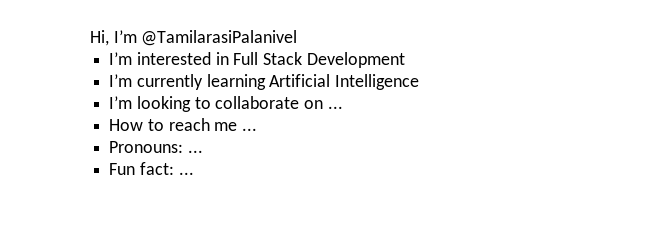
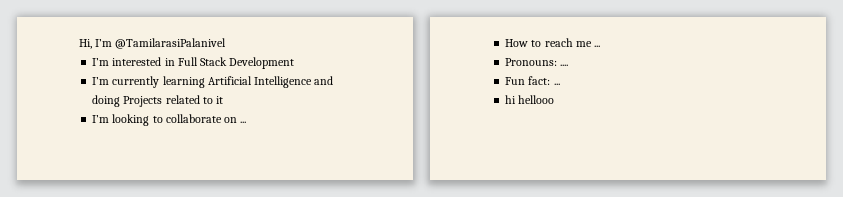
- I’m currently learning Artificial Intelligence
+ I’m currently learning Artificial Intelligence and doing Projects related to it
- Pronouns: ...
+ Pronouns: ....
+ hi hellooo

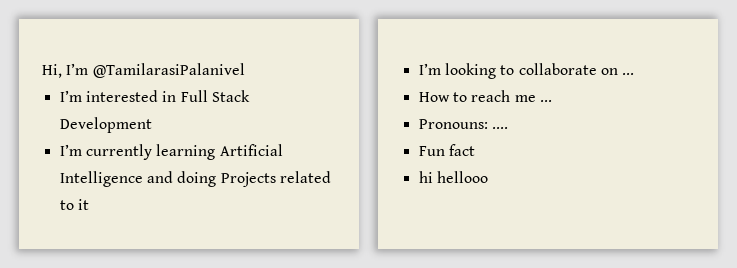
- Fun fact: ...
+ Fun fact

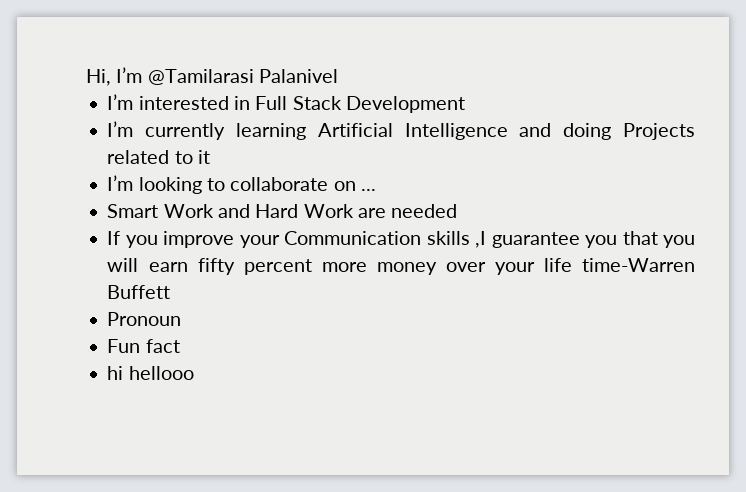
- Hi, I’m @TamilarasiPalanivel
+ Hi, I’m @Tamilarasi Palanivel
- How to reach me ...
- Pronouns: ....
+ Smart Work and Hard Work are needed
+ If you improve your Communication skills ,I guarantee you that you will earn fifty percent more money over your life time-Warren Buffett
+ Pronoun

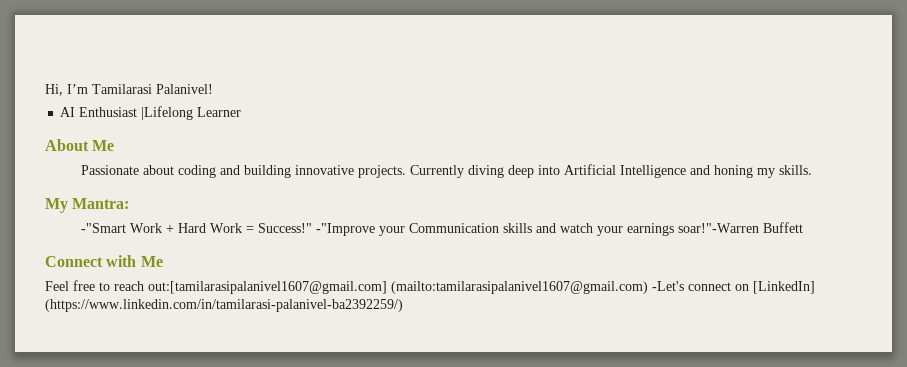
- Hi, I’m @Tamilarasi Palanivel
- I’m interested in Full Stack Development
- I’m currently learning Artificial Intelligence and doing Projects related to it
- I’m looking to collaborate on ...
- Smart Work and Hard Work are needed
- If you improve your Communication skills ,I guarantee you that you will earn fifty percent more money over your life time-Warren Buffett
- Pronoun
- Fun fact
- hi hellooo
+ Hi, I’m Tamilarasi Palanivel!
+ AI Enthusiast |Lifelong Learner
+ About Me
+ Passionate about coding and building innovative projects. Currently diving deep into Artificial Intelligence and honing my skills.
+ My Mantra:
+ -"Smart Work + Hard Work = Success!" -"Improve your Communication skills and watch your earnings soar!"-Warren Buffett
+ Connect with Me
+ Feel free to reach out:[tamilarasipalanivel1607@gmail.com] (mailto:tamilarasipalanivel1607@gmail.com) -Let's connect on [LinkedIn] (https://www.linkedin.com/in/tamilarasi-palanivel-ba2392259/)

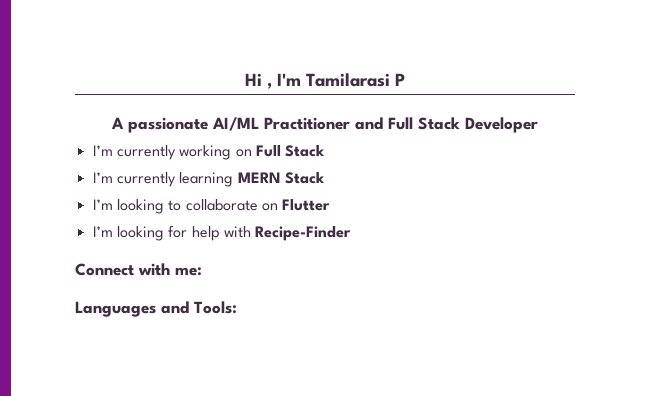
- Hi, I’m Tamilarasi Palanivel!
- AI Enthusiast |Lifelong Learner
- About Me
- Passionate about coding and building innovative projects. Currently diving deep into Artificial Intelligence and honing my skills.
- My Mantra:
- -"Smart Work + Hard Work = Success!" -"Improve your Communication skills and watch your earnings soar!"-Warren Buffett
- Connect with Me
- Feel free to reach out:[tamilarasipalanivel1607@gmail.com] (mailto:tamilarasipalanivel1607@gmail.com) -Let's connect on [LinkedIn] (https://www.linkedin.com/in/tamilarasi-palanivel-ba2392259/)
+ Hi , I'm Tamilarasi P
+ A passionate AI/ML Practitioner and Full Stack Developer
+ I’m currently working on Full Stack
+ I’m currently learning MERN Stack
+ I’m looking to collaborate on Flutter
+ I’m looking for help with Recipe-Finder
+ Connect with me:
+ Languages and Tools:

